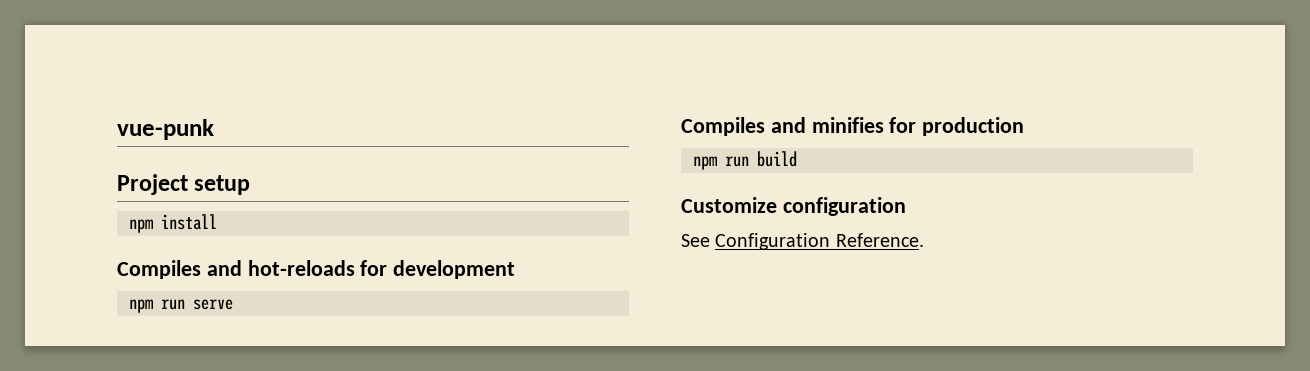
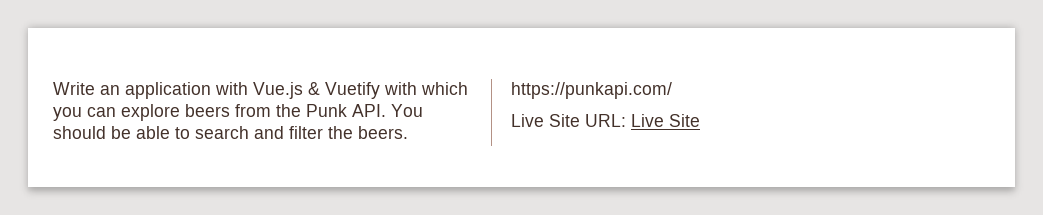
- vue-punk
- Project setup
- npm install
- Compiles and hot-reloads for development
- npm run serve
- Compiles and minifies for production
- npm run build
- Customize configuration
- See Configuration Reference.
+ Write an application with Vue.js & Vuetify with which you can explore beers from the Punk API. You should be able to search and filter the beers. https://punkapi.com/
+ Live Site URL: Live Site

